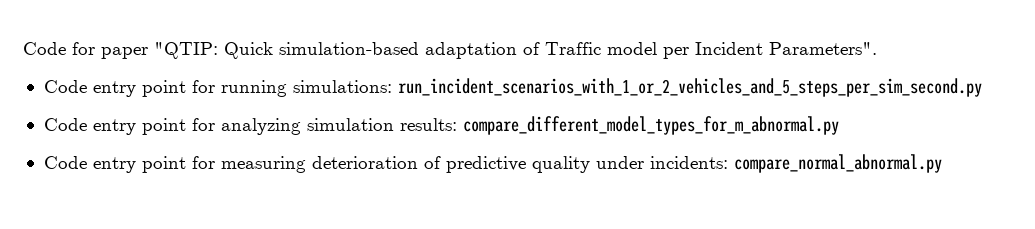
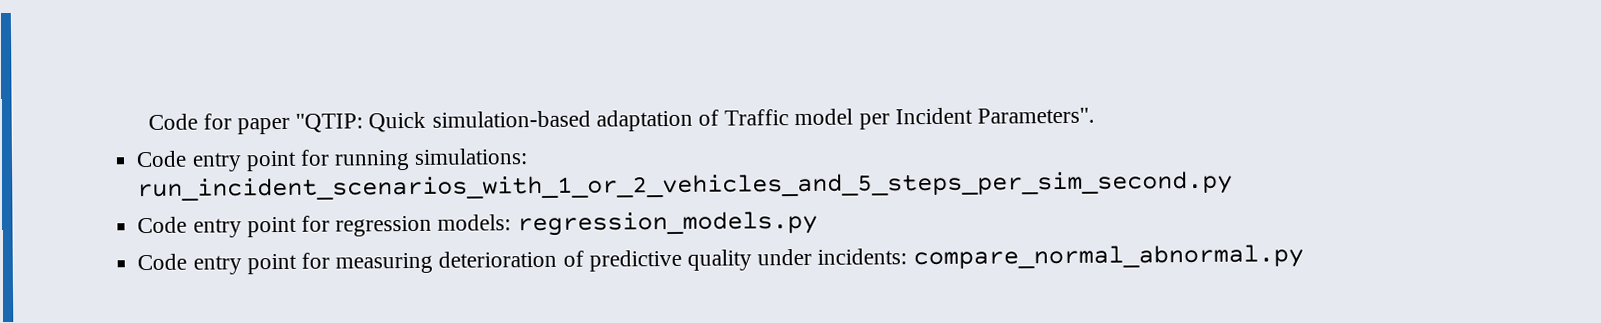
- Code entry point for analyzing simulation results: compare_different_model_types_for_m_abnormal.py
+ Code entry point for regression models: regression_models.py

